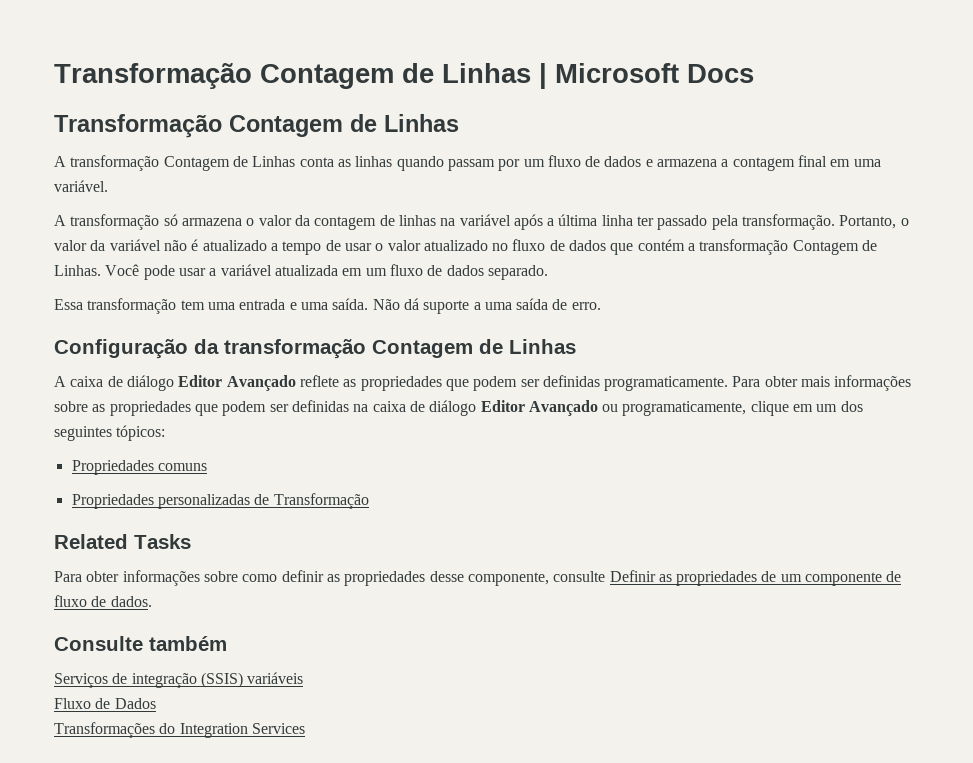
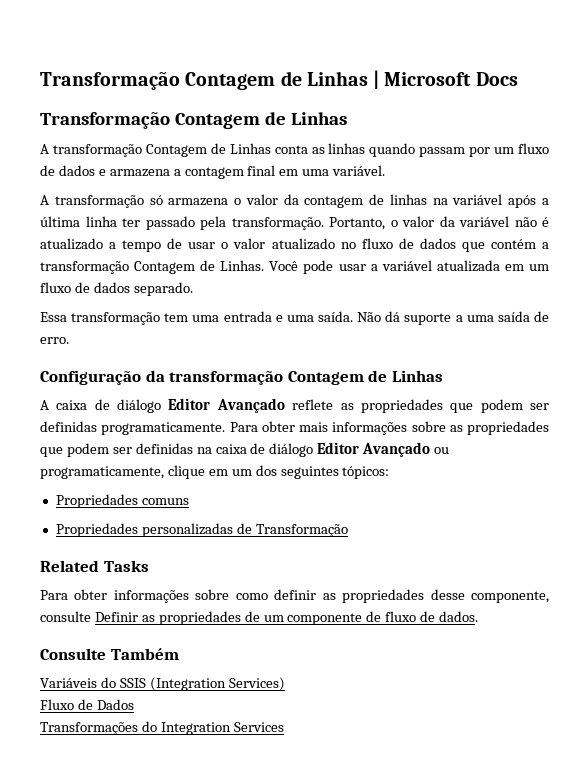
- Consulte também
- Serviços de integração (SSIS) variáveis
+ Consulte Também
+ Variáveis do SSIS (Integration Services)

